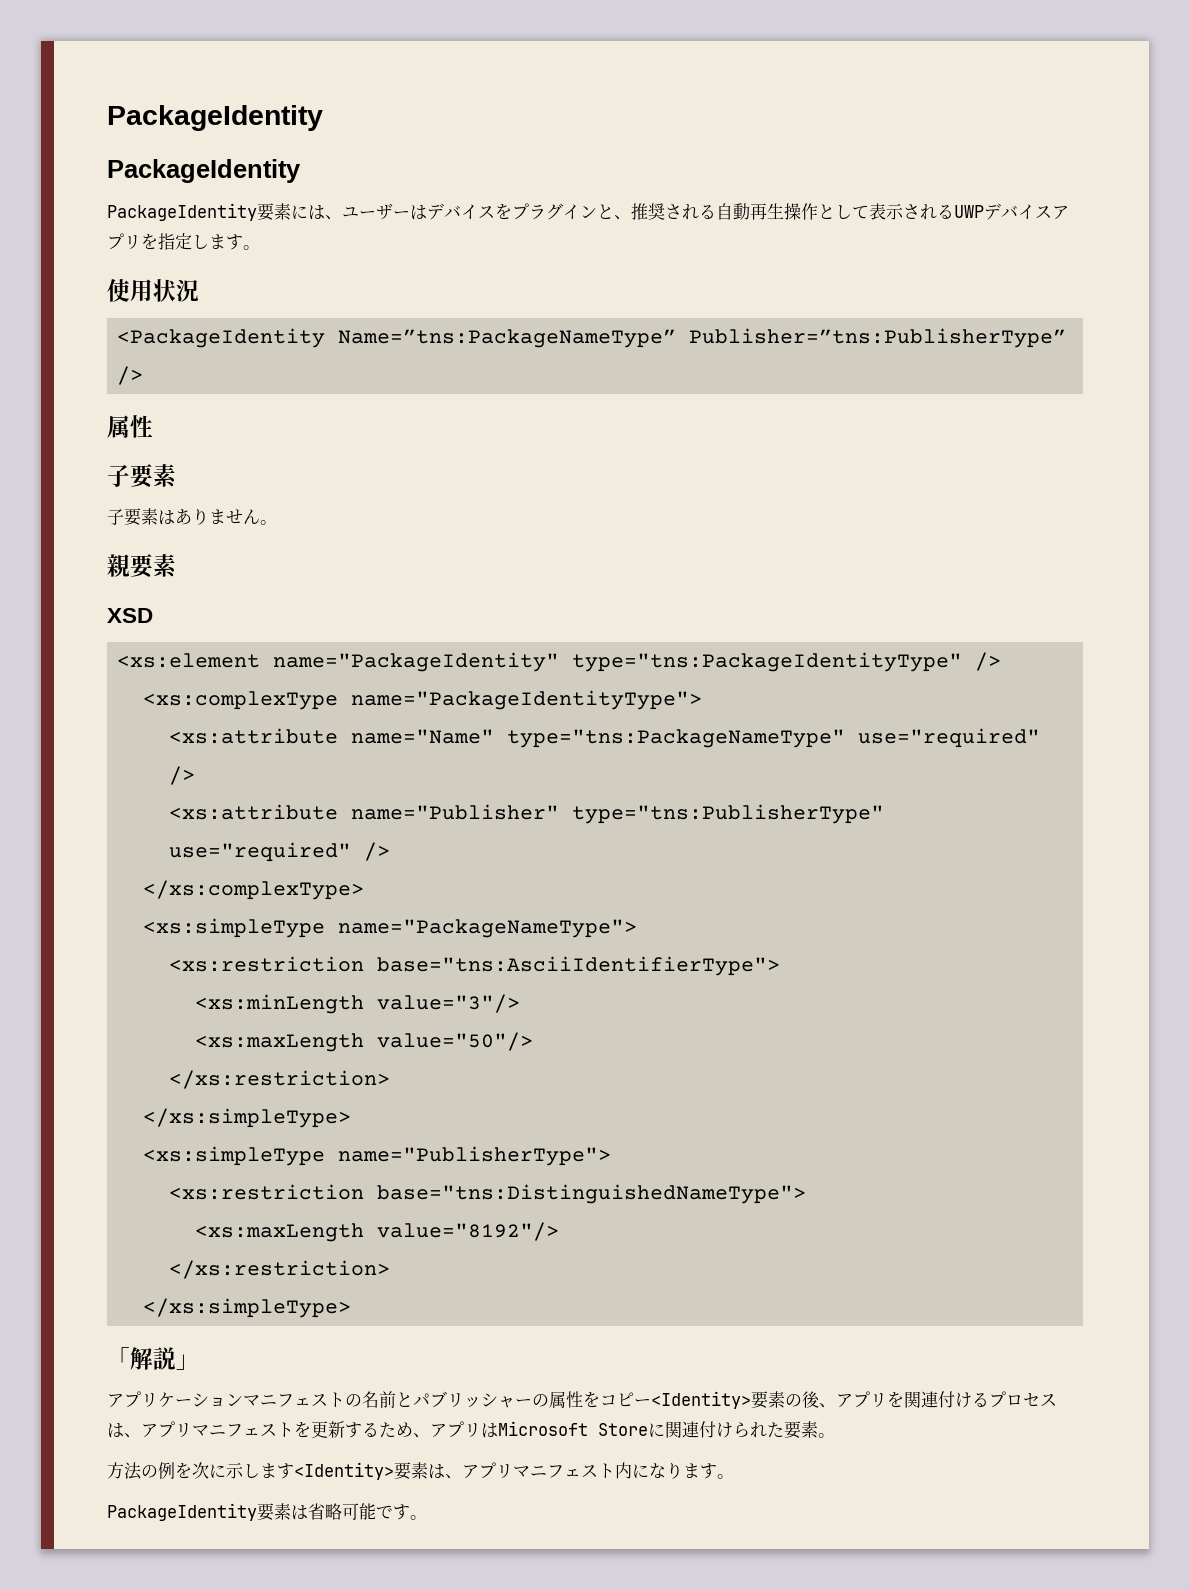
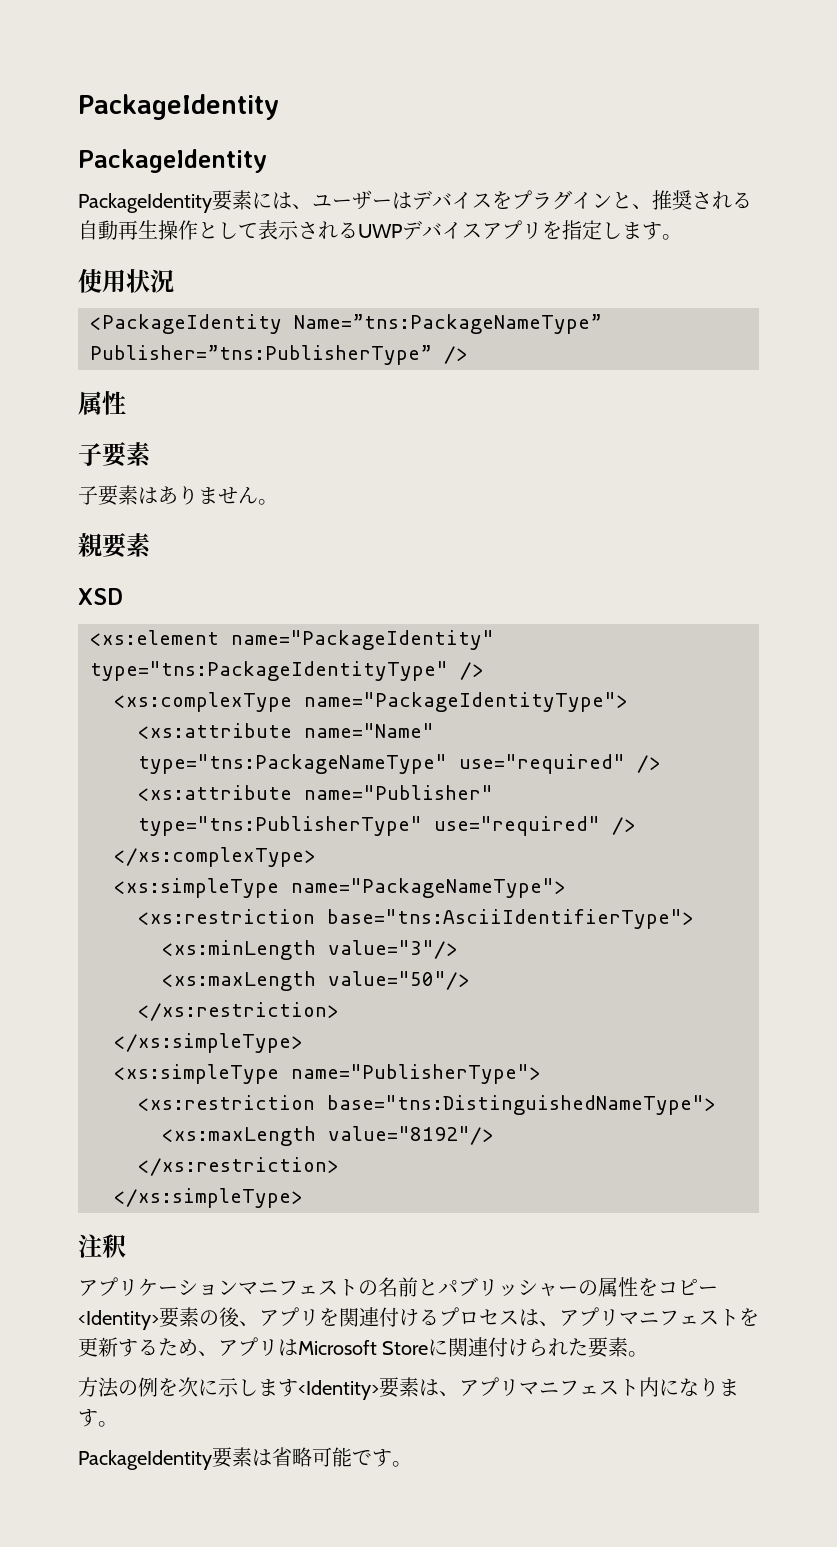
- 「解説」
+ 注釈

